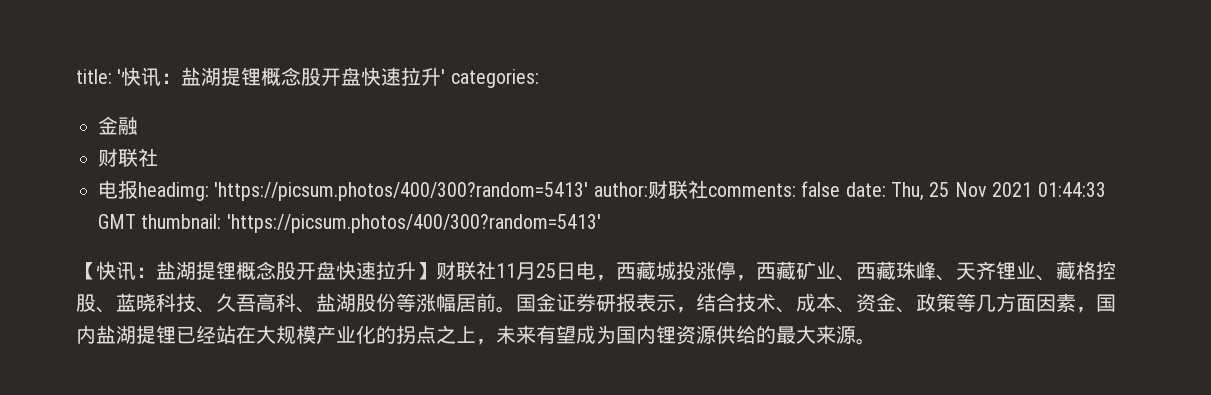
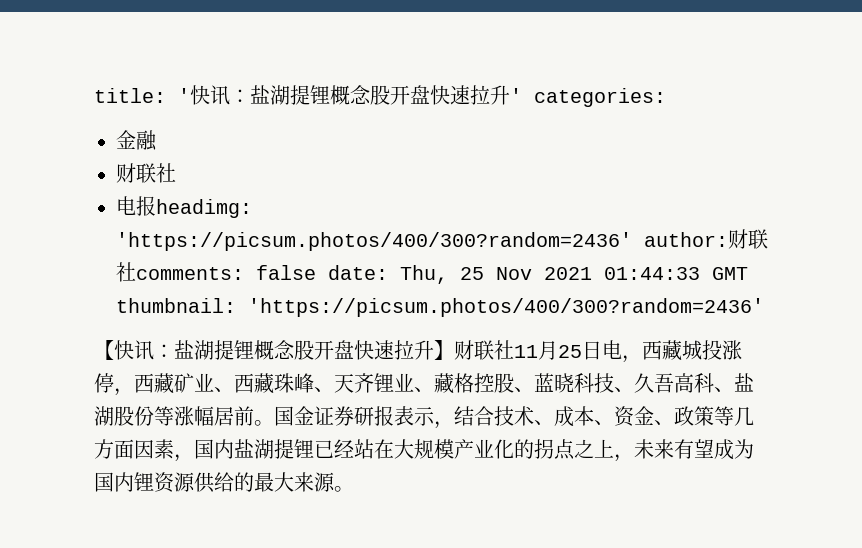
- 电报headimg: 'https://picsum.photos/400/300?random=5413' author:财联社comments: false date: Thu, 25 Nov 2021 01:44:33 GMT thumbnail: 'https://picsum.photos/400/300?random=5413'
+ 电报headimg: 'https://picsum.photos/400/300?random=2436' author:财联社comments: false date: Thu, 25 Nov 2021 01:44:33 GMT thumbnail: 'https://picsum.photos/400/300?random=2436'

